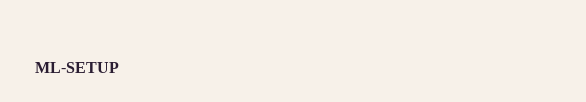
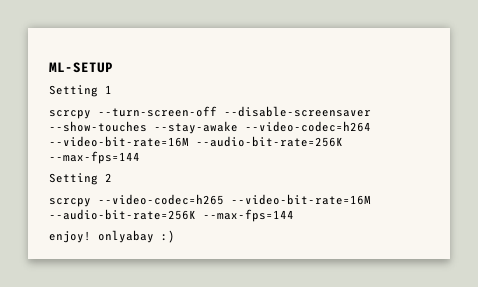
+ Setting 1
+ scrcpy --turn-screen-off --disable-screensaver --show-touches --stay-awake --video-codec=h264 --video-bit-rate=16M --audio-bit-rate=256K --max-fps=144
+ Setting 2
+ scrcpy --video-codec=h265 --video-bit-rate=16M --audio-bit-rate=256K --max-fps=144
+ enjoy! onlyabay :)

